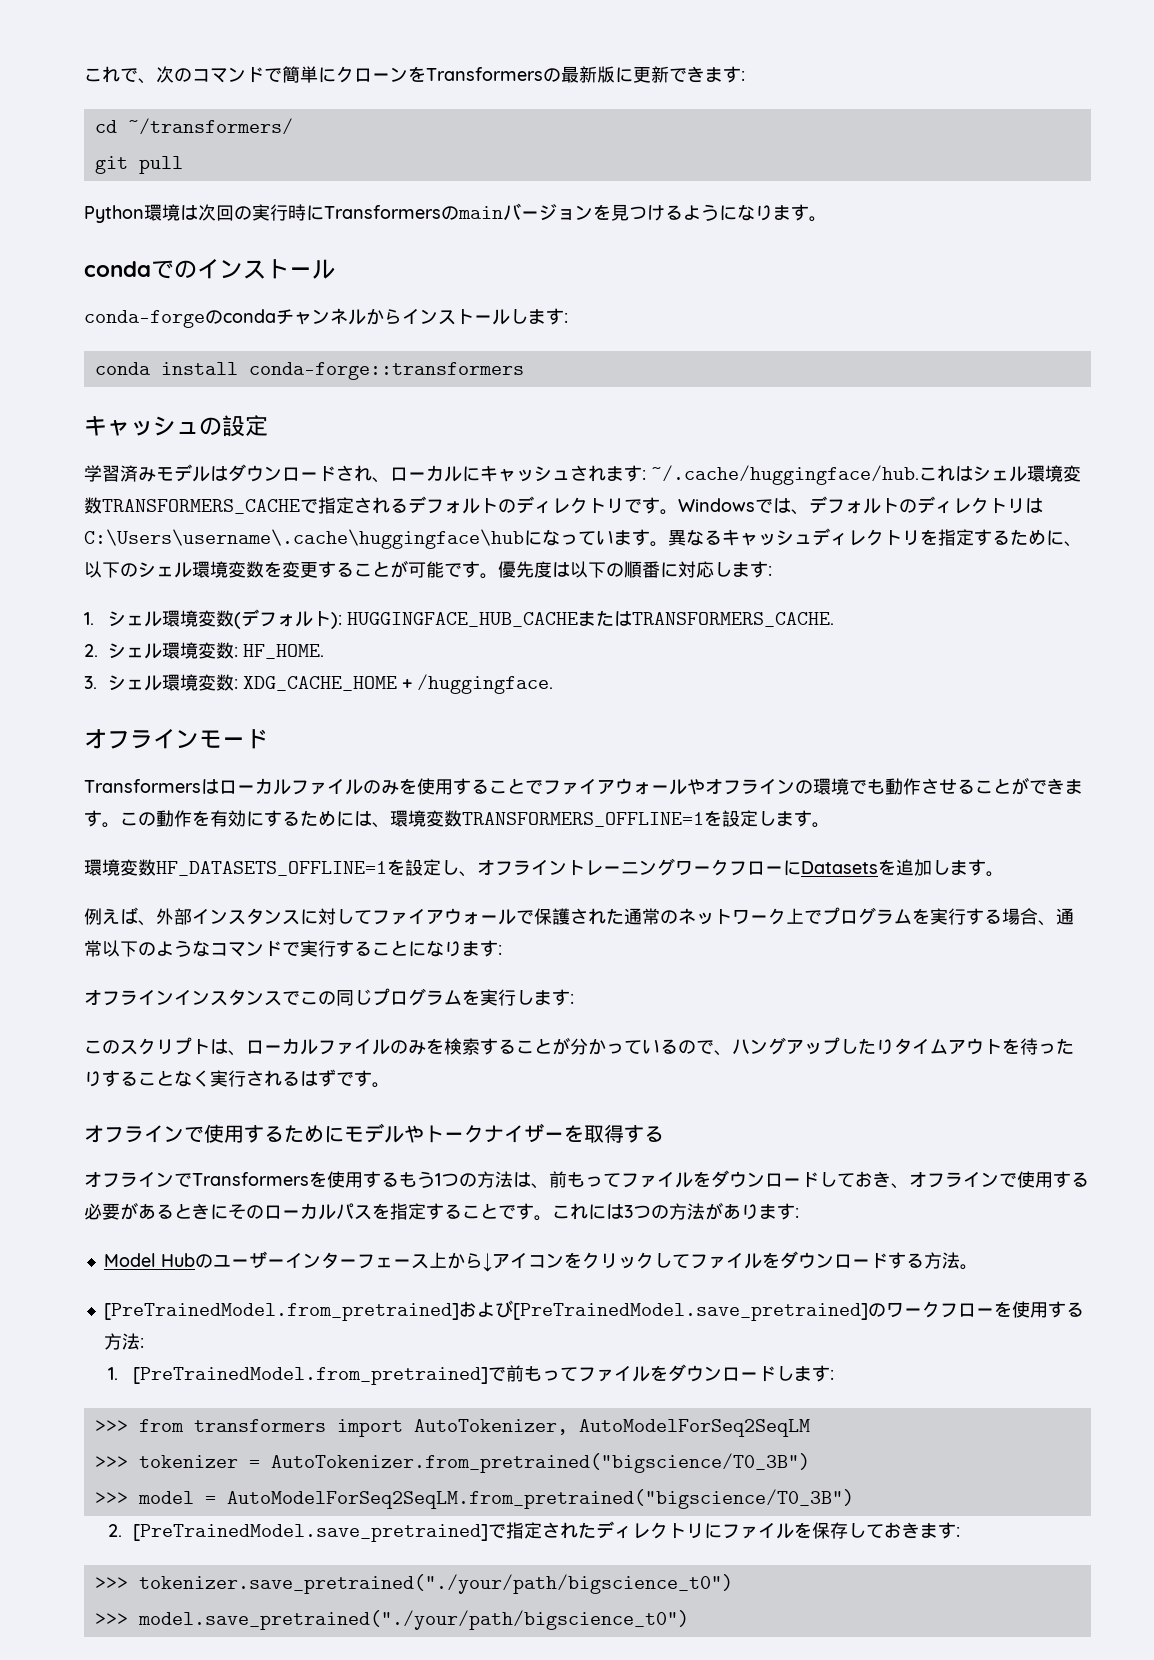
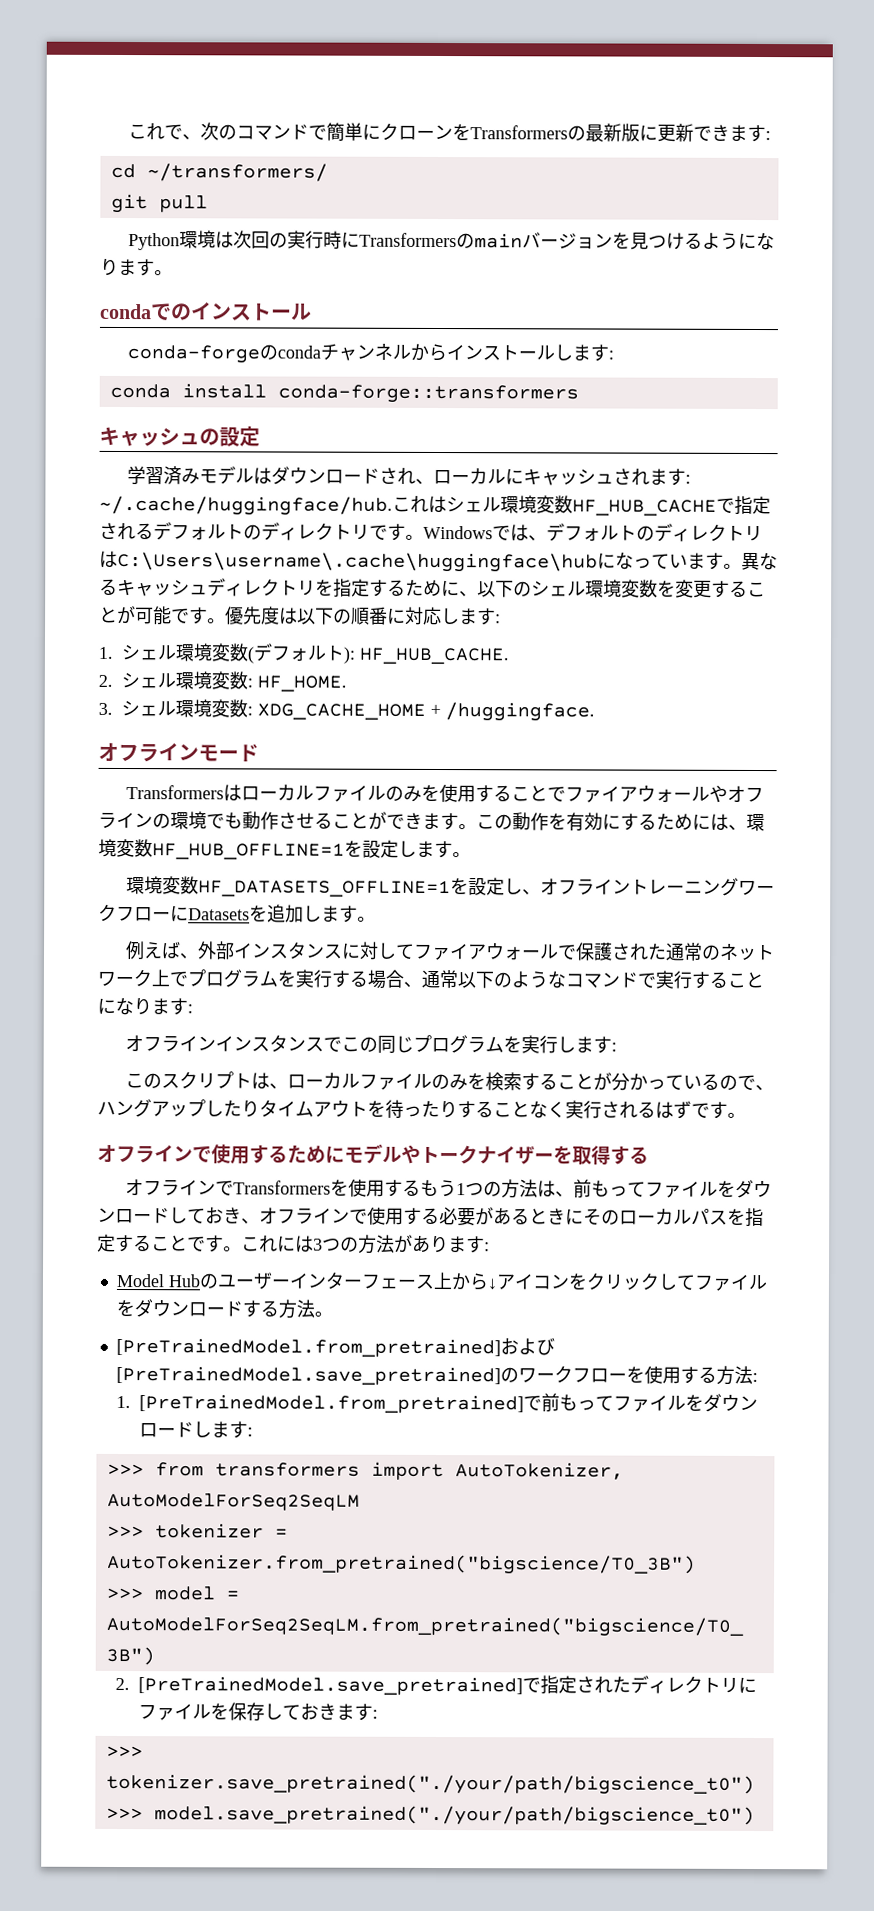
- 学習済みモデルはダウンロードされ、ローカルにキャッシュされます: ~/.cache/huggingface/hub.これはシェル環境変数TRANSFORMERS_CACHEで指定されるデフォルトのディレクトリです。
+ 学習済みモデルはダウンロードされ、ローカルにキャッシュされます: ~/.cache/huggingface/hub.これはシェル環境変数HF_HUB_CACHEで指定されるデフォルトのディレクトリです。
- 1.シェル環境変数(デフォルト): HUGGINGFACE_HUB_CACHEまたはTRANSFORMERS_CACHE.
+ 1.シェル環境変数(デフォルト): HF_HUB_CACHE.
- この動作を有効にするためには、環境変数TRANSFORMERS_OFFLINE=1を設定します。
+ この動作を有効にするためには、環境変数HF_HUB_OFFLINE=1を設定します。

